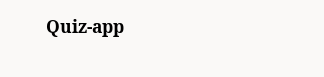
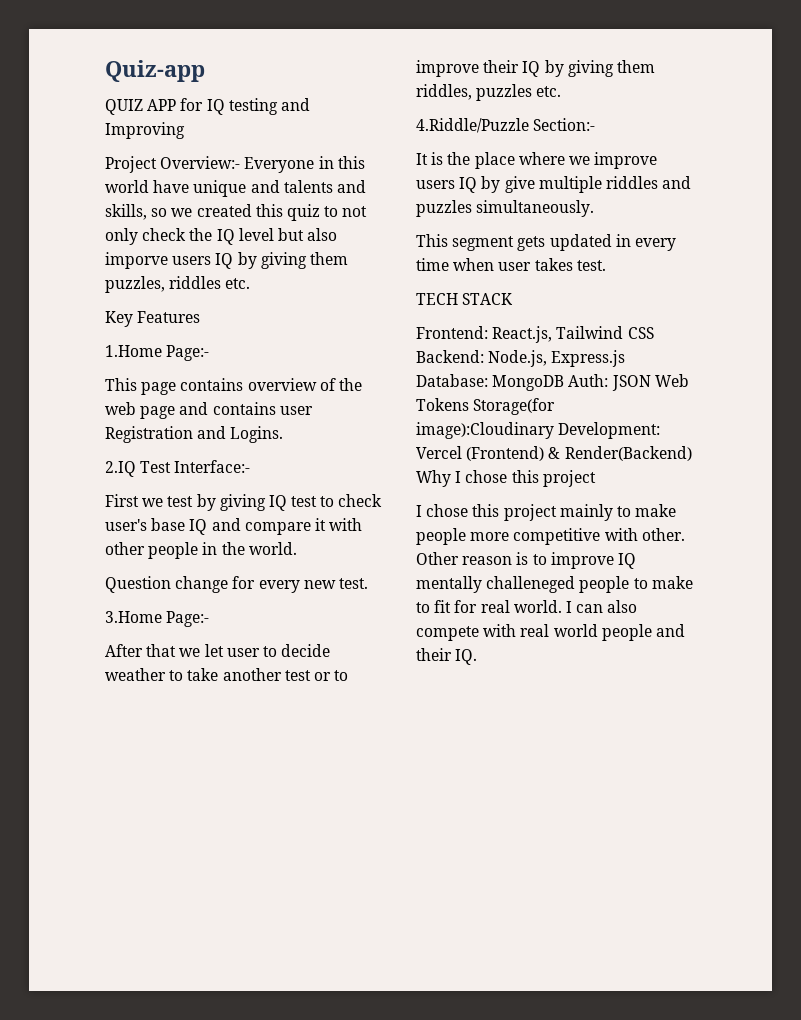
+ QUIZ APP for IQ testing and Improving
+ Project Overview:- Everyone in this world have unique and talents and skills, so we created this quiz to not only check the IQ level but also imporve users IQ by giving them puzzles, riddles etc.
+ Key Features
+ 1.Home Page:-
+ This page contains overview of the web page and contains user Registration and Logins.
+ 2.IQ Test Interface:-
+ First we test by giving IQ test to check user's base IQ and compare it with other people in the world.
+ Question change for every new test.
+ 3.Home Page:-
+ After that we let user to decide weather to take another test or to improve their IQ by giving them riddles, puzzles etc.
+ 4.Riddle/Puzzle Section:-
+ It is the place where we improve users IQ by give multiple riddles and puzzles simultaneously.
+ This segment gets updated in every time when user takes test.
+ TECH STACK
+ Frontend: React.js, Tailwind CSS Backend: Node.js, Express.js Database: MongoDB Auth: JSON Web Tokens Storage(for image):Cloudinary Development: Vercel (Frontend) & Render(Backend) Why I chose this project
+ I chose this project mainly to make people more competitive with other. Other reason is to improve IQ mentally challeneged people to make to fit for real world. I can also compete with real world people and their IQ.

